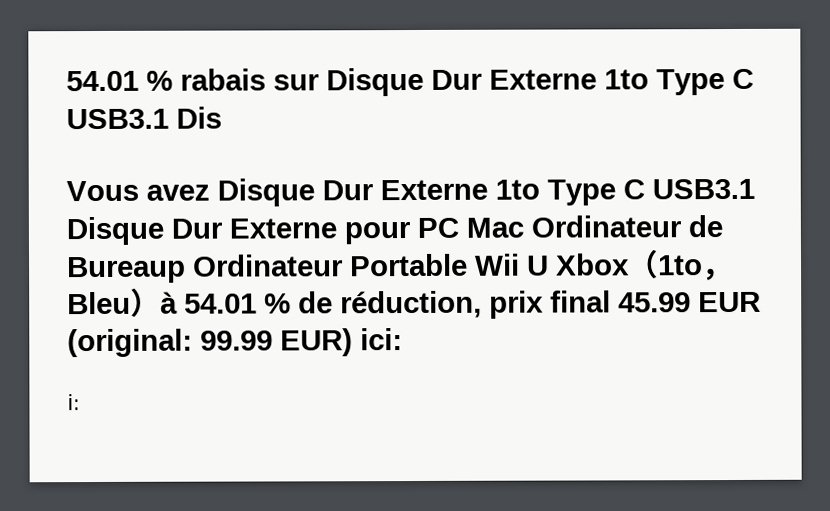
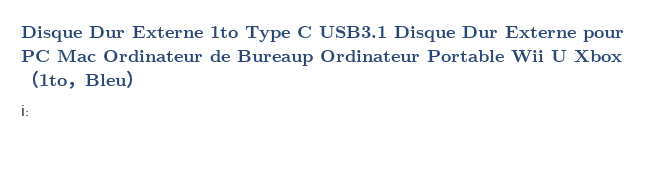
- 54.01 % rabais sur Disque Dur Externe 1to Type C USB3.1 Dis
- Vous avez Disque Dur Externe 1to Type C USB3.1 Disque Dur Externe pour PC Mac Ordinateur de Bureaup Ordinateur Portable Wii U Xbox（1to，Bleu）à 54.01 % de réduction, prix final 45.99 EUR (original: 99.99 EUR) ici:
+ Disque Dur Externe 1to Type C USB3.1 Disque Dur Externe pour PC Mac Ordinateur de Bureaup Ordinateur Portable Wii U Xbox（1to，Bleu）

